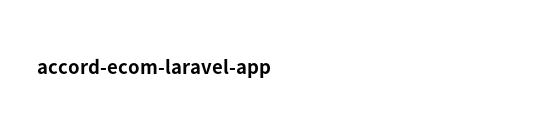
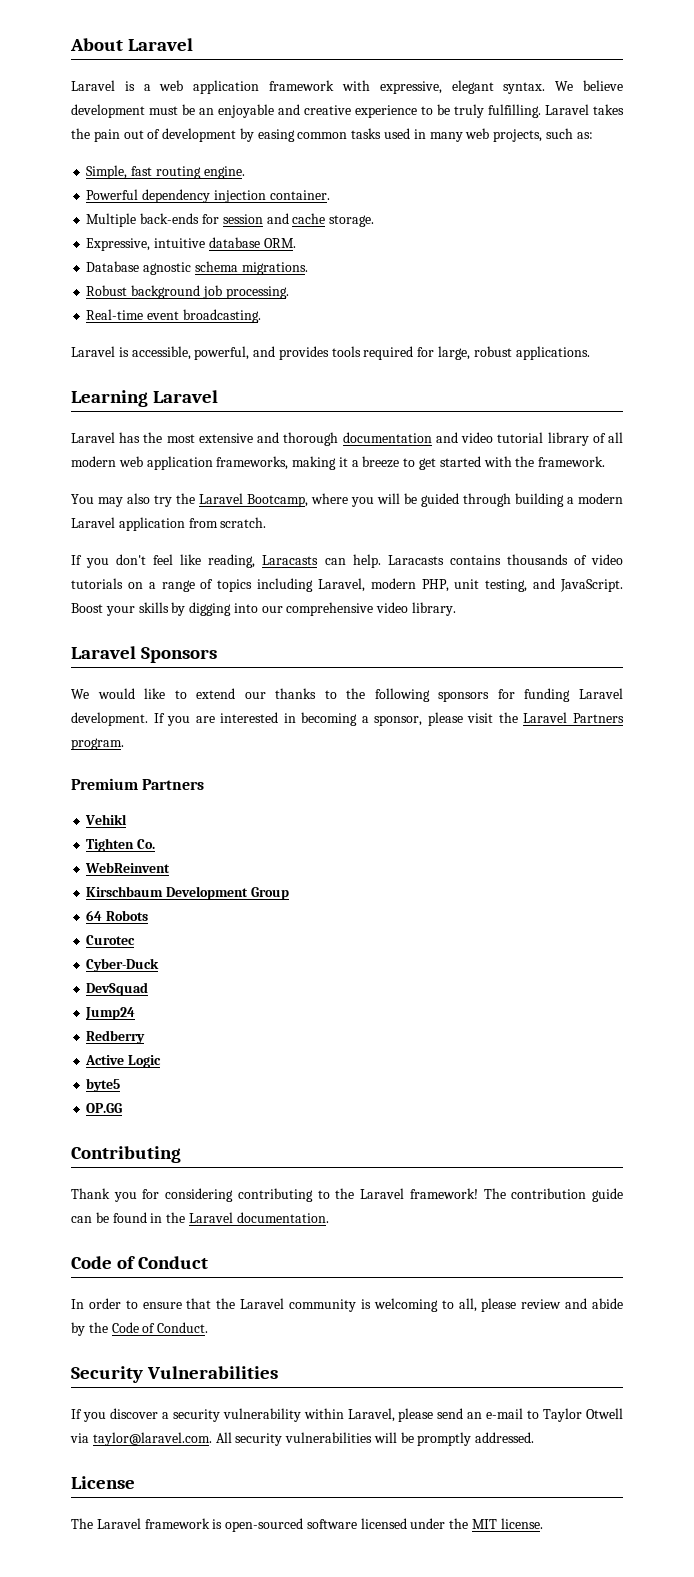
- accord-ecom-laravel-app
+ About Laravel
+ Laravel is a web application framework with expressive, elegant syntax. We believe development must be an enjoyable and creative experience to be truly fulfilling. Laravel takes the pain out of development by easing common tasks used in many web projects, such as:
+ Simple, fast routing engine.
+ Powerful dependency injection container.
+ Multiple back-ends for session and cache storage.
+ Expressive, intuitive database ORM.
+ Database agnostic schema migrations.
+ Robust background job processing.
+ Real-time event broadcasting.
+ Laravel is accessible, powerful, and provides tools required for large, robust applications.
+ Learning Laravel
+ Laravel has the most extensive and thorough documentation and video tutorial library of all modern web application frameworks, making it a breeze to get started with the framework.
+ You may also try the Laravel Bootcamp, where you will be guided through building a modern Laravel application from scratch.
+ If you don't feel like reading, Laracasts can help. Laracasts contains thousands of video tutorials on a range of topics including Laravel, modern PHP, unit testing, and JavaScript. Boost your skills by digging into our comprehensive video library.
+ Laravel Sponsors
+ We would like to extend our thanks to the following sponsors for funding Laravel development. If you are interested in becoming a sponsor, please visit the Laravel Partners program.
+ Premium Partners
+ Vehikl
+ Tighten Co.
+ WebReinvent
+ Kirschbaum Development Group
+ 64 Robots
+ Curotec
+ Cyber-Duck
+ DevSquad
+ Jump24
+ Redberry
+ Active Logic
+ byte5
+ OP.GG
+ Contributing
+ Thank you for considering contributing to the Laravel framework! The contribution guide can be found in the Laravel documentation.
+ Code of Conduct
+ In order to ensure that the Laravel community is welcoming to all, please review and abide by the Code of Conduct.
+ Security Vulnerabilities
+ If you discover a security vulnerability within Laravel, please send an e-mail to Taylor Otwell via taylor@laravel.com. All security vulnerabilities will be promptly addressed.
+ License
+ The Laravel framework is open-sourced software licensed under the MIT license.

